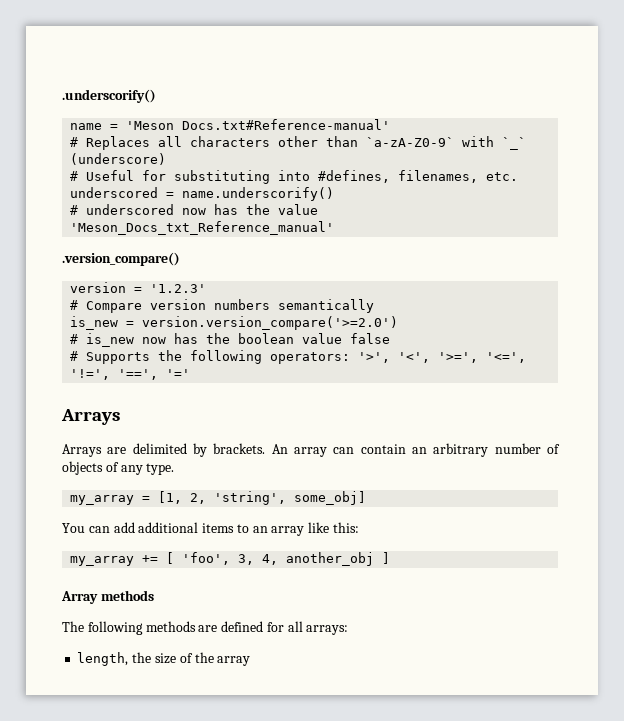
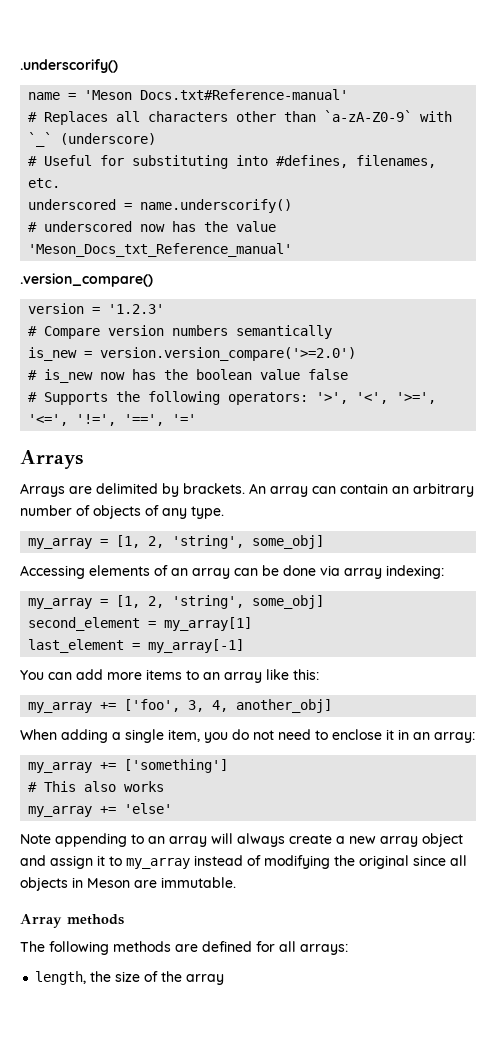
+ Accessing elements of an array can be done via array indexing:
+ my_array = [1, 2, 'string', some_obj]
+ second_element = my_array[1]
+ last_element = my_array[-1]
- You can add additional items to an array like this:
+ You can add more items to an array like this:
- my_array += [ 'foo', 3, 4, another_obj ]
+ my_array += ['foo', 3, 4, another_obj]
+ When adding a single item, you do not need to enclose it in an array:
+ my_array += ['something']
+ # This also works
+ my_array += 'else'
+ Note appending to an array will always create a new array object and assign it to my_array instead of modifying the original since all objects in Meson are immutable.

